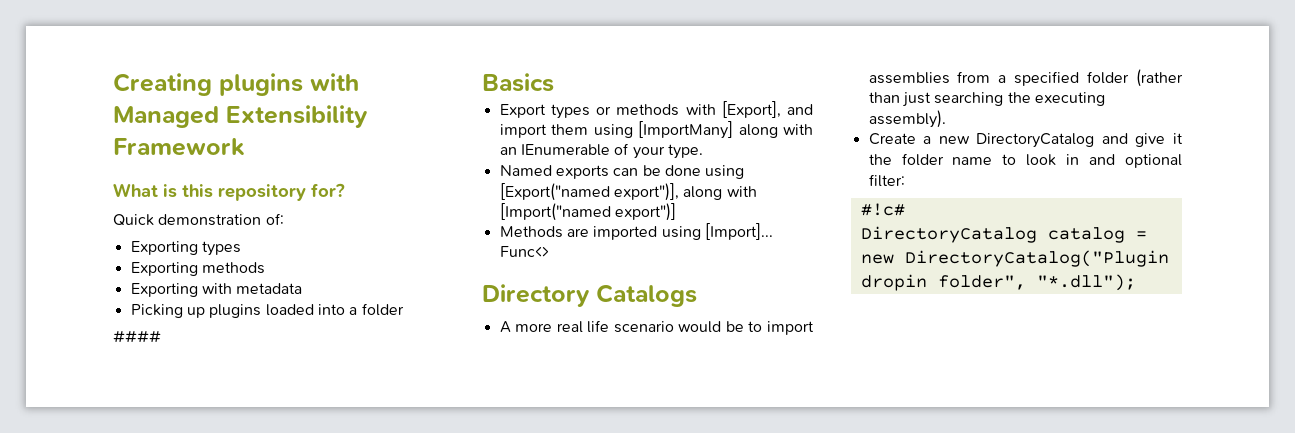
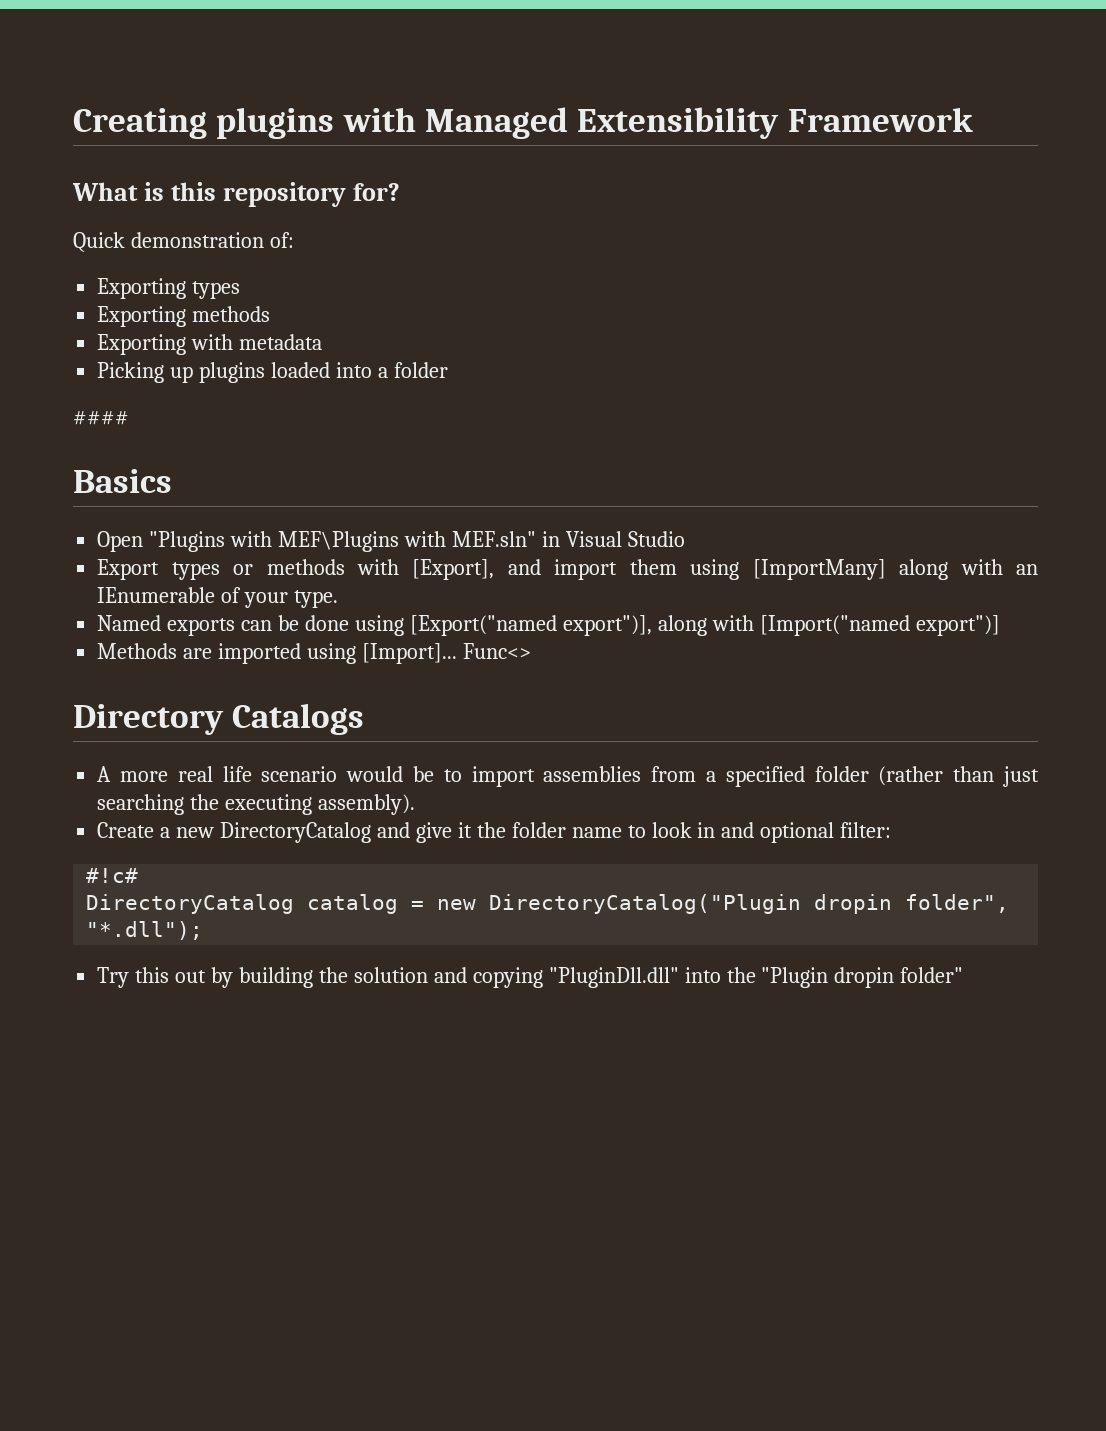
+ Open "Plugins with MEF\Plugins with MEF.sln" in Visual Studio
+ Try this out by building the solution and copying "PluginDll.dll" into the "Plugin dropin folder"

